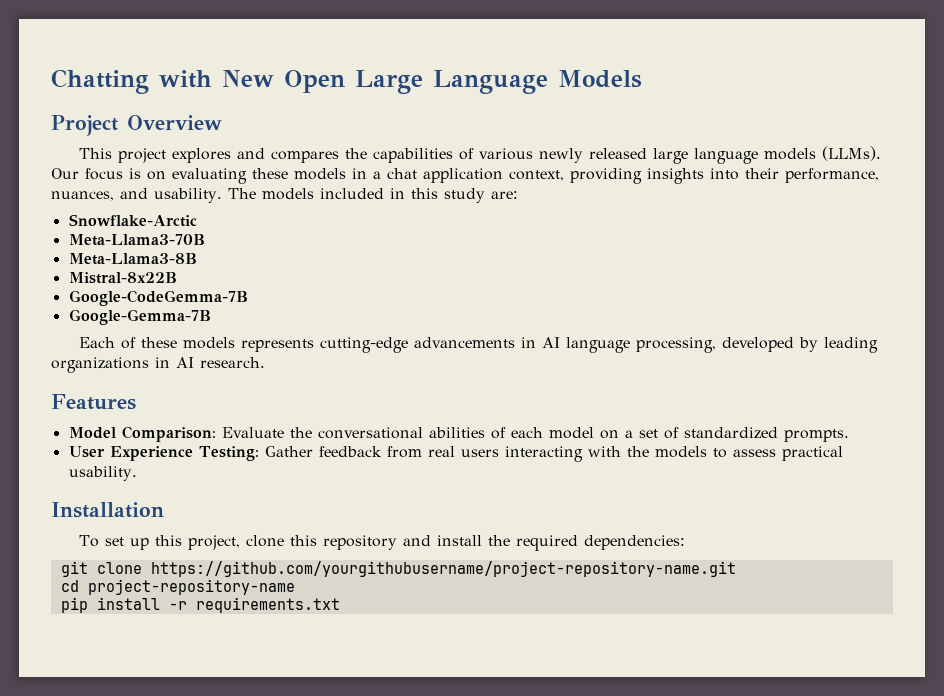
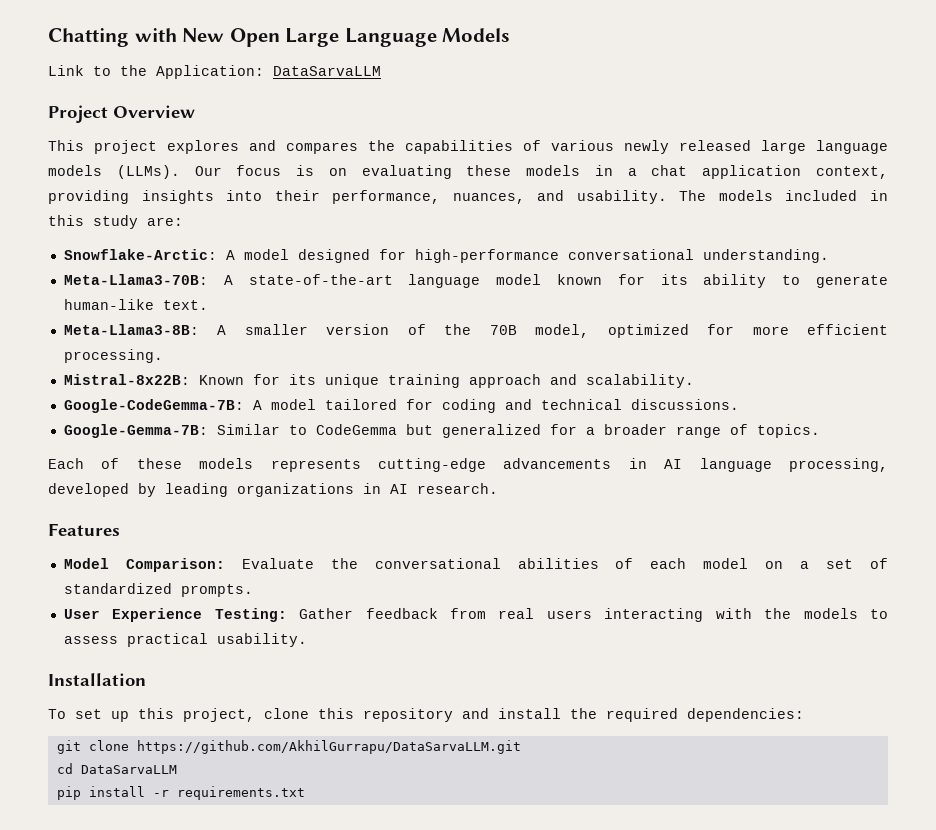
+ Link to the Application: DataSarvaLLM
- Snowflake-Arctic
- Meta-Llama3-70B
- Meta-Llama3-8B
- Mistral-8x22B
- Google-CodeGemma-7B
- Google-Gemma-7B
+ Snowflake-Arctic: A model designed for high-performance conversational understanding.
+ Meta-Llama3-70B: A state-of-the-art language model known for its ability to generate human-like text.
+ Meta-Llama3-8B: A smaller version of the 70B model, optimized for more efficient processing.
+ Mistral-8x22B: Known for its unique training approach and scalability.
+ Google-CodeGemma-7B: A model tailored for coding and technical discussions.
+ Google-Gemma-7B: Similar to CodeGemma but generalized for a broader range of topics.
- git clone https://github.com/yourgithubusername/project-repository-name.git
+ git clone https://github.com/AkhilGurrapu/DataSarvaLLM.git
- cd project-repository-name
+ cd DataSarvaLLM

